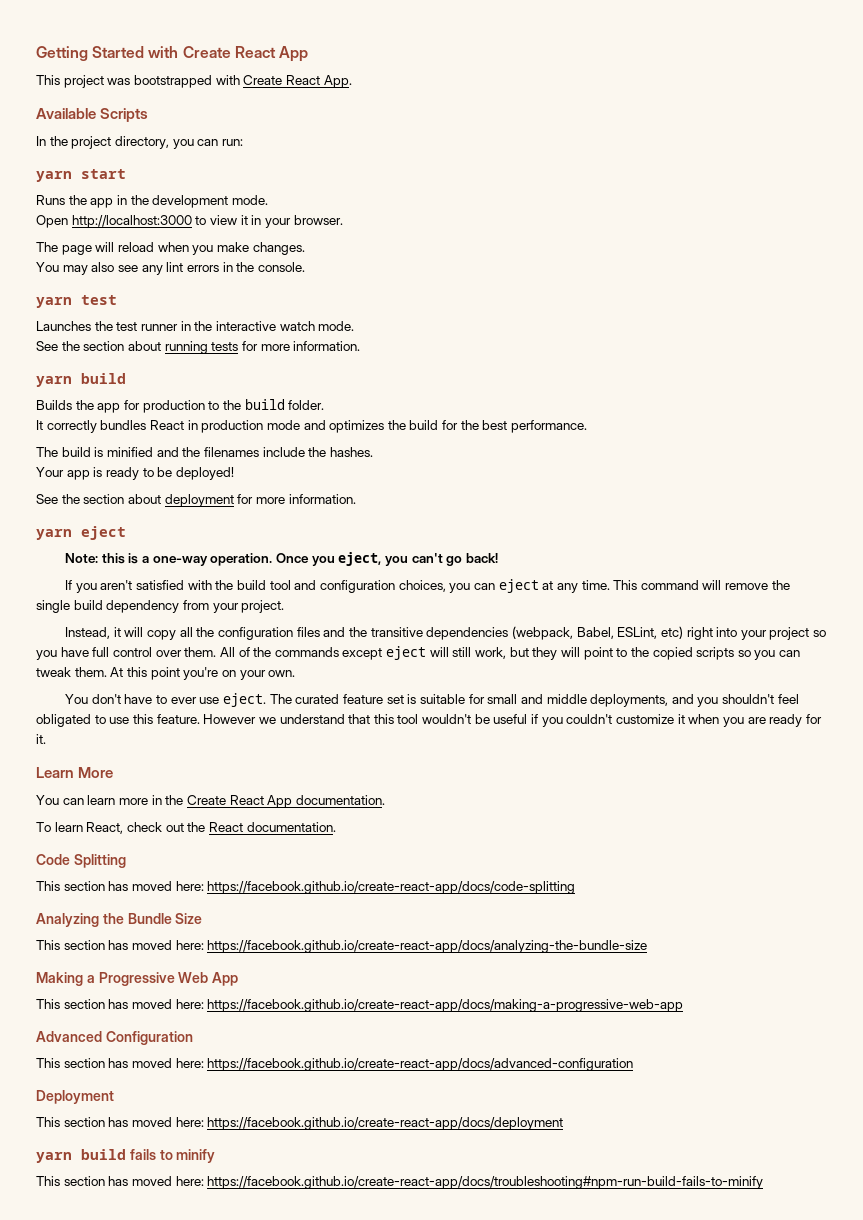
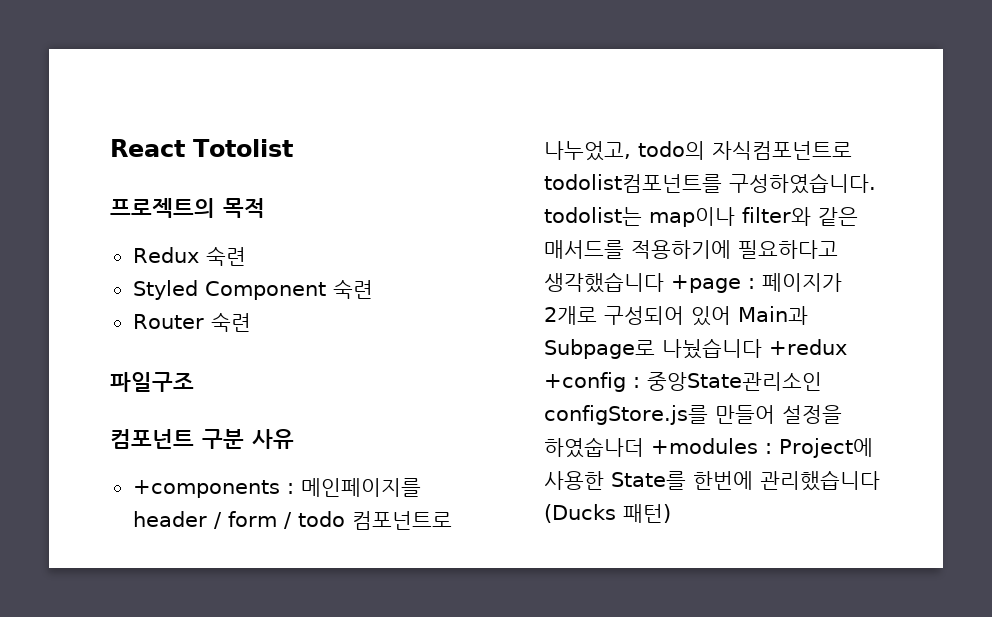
- Getting Started with Create React App
- This project was bootstrapped with Create React App.
- Available Scripts
- In the project directory, you can run:
- yarn start
- Runs the app in the development mode.
- Open http://localhost:3000 to view it in your browser.
- The page will reload when you make changes.
- You may also see any lint errors in the console.
- yarn test
- Launches the test runner in the interactive watch mode.
- See the section about running tests for more information.
- yarn build
- Builds the app for production to the build folder.
- It correctly bundles React in production mode and optimizes the build for the best performance.
- The build is minified and the filenames include the hashes.
- Your app is ready to be deployed!
- See the section about deployment for more information.
- yarn eject
- Note: this is a one-way operation. Once you eject, you can't go back!
- If you aren't satisfied with the build tool and configuration choices, you can eject at any time. This command will remove the single build dependency from your project.
- Instead, it will copy all the configuration files and the transitive dependencies (webpack, Babel, ESLint, etc) right into your project so you have full control over them. All of the commands except eject will still work, but they will point to the copied scripts so you can tweak them. At this point you're on your own.
- You don't have to ever use eject. The curated feature set is suitable for small and middle deployments, and you shouldn't feel obligated to use this feature. However we understand that this tool wouldn't be useful if you couldn't customize it when you are ready for it.
- Learn More
- You can learn more in the Create React App documentation.
- To learn React, check out the React documentation.
- Code Splitting
- This section has moved here: https://facebook.github.io/create-react-app/docs/code-splitting
- Analyzing the Bundle Size
- This section has moved here: https://facebook.github.io/create-react-app/docs/analyzing-the-bundle-size
- Making a Progressive Web App
- This section has moved here: https://facebook.github.io/create-react-app/docs/making-a-progressive-web-app
- Advanced Configuration
- This section has moved here: https://facebook.github.io/create-react-app/docs/advanced-configuration
- Deployment
- This section has moved here: https://facebook.github.io/create-react-app/docs/deployment
- yarn build fails to minify
- This section has moved here: https://facebook.github.io/create-react-app/docs/troubleshooting#npm-run-build-fails-to-minify
+ React Totolist
+ 프로젝트의 목적
+ Redux 숙련
+ Styled Component 숙련
+ Router 숙련
+ 파일구조
+ 컴포넌트 구분 사유
+ +components : 메인페이지를 header / form / todo 컴포넌트로 나누었고, todo의 자식컴포넌트로 todolist컴포넌트를 구성하였습니다. todolist는 map이나 filter와 같은 매서드를 적용하기에 필요하다고 생각했습니다 +page : 페이지가 2개로 구성되어 있어 Main과 Subpage로 나눴습니다 +redux +config : 중앙State관리소인 configStore.js를 만들어 설정을 하였숩나더 +modules : Project에 사용한 State를 한번에 관리했습니다 (Ducks 패턴)

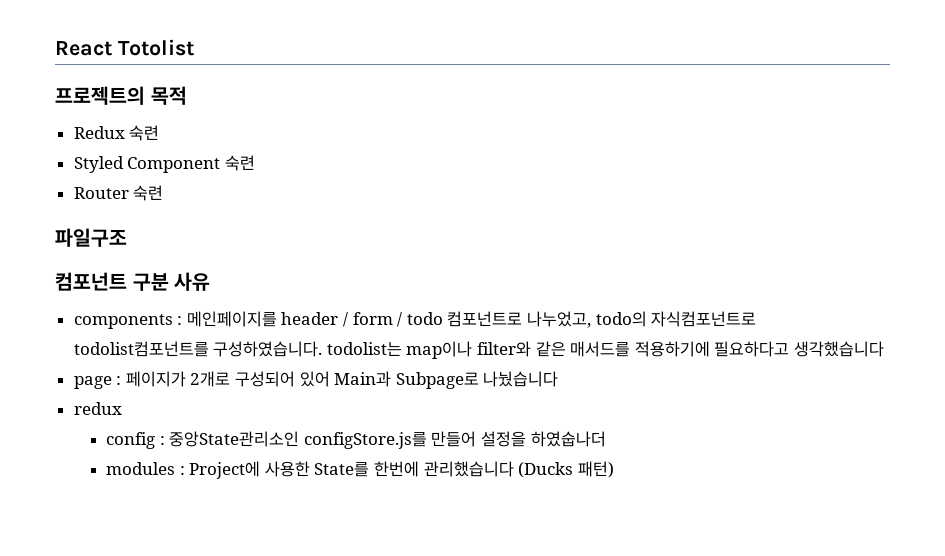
- +components : 메인페이지를 header / form / todo 컴포넌트로 나누었고, todo의 자식컴포넌트로 todolist컴포넌트를 구성하였습니다. todolist는 map이나 filter와 같은 매서드를 적용하기에 필요하다고 생각했습니다 +page : 페이지가 2개로 구성되어 있어 Main과 Subpage로 나눴습니다 +redux +config : 중앙State관리소인 configStore.js를 만들어 설정을 하였숩나더 +modules : Project에 사용한 State를 한번에 관리했습니다 (Ducks 패턴)
+ components : 메인페이지를 header / form / todo 컴포넌트로 나누었고, todo의 자식컴포넌트로 todolist컴포넌트를 구성하였습니다. todolist는 map이나 filter와 같은 매서드를 적용하기에 필요하다고 생각했습니다
+ page : 페이지가 2개로 구성되어 있어 Main과 Subpage로 나눴습니다
+ redux
+ config : 중앙State관리소인 configStore.js를 만들어 설정을 하였숩나더
+ modules : Project에 사용한 State를 한번에 관리했습니다 (Ducks 패턴)

